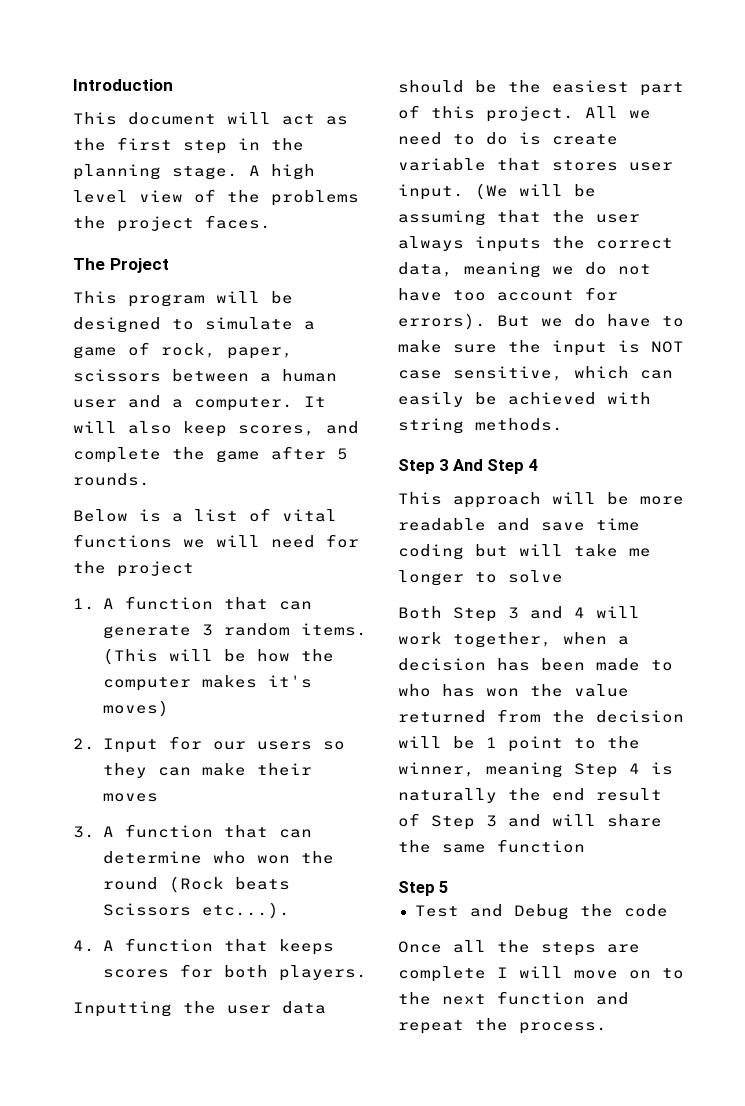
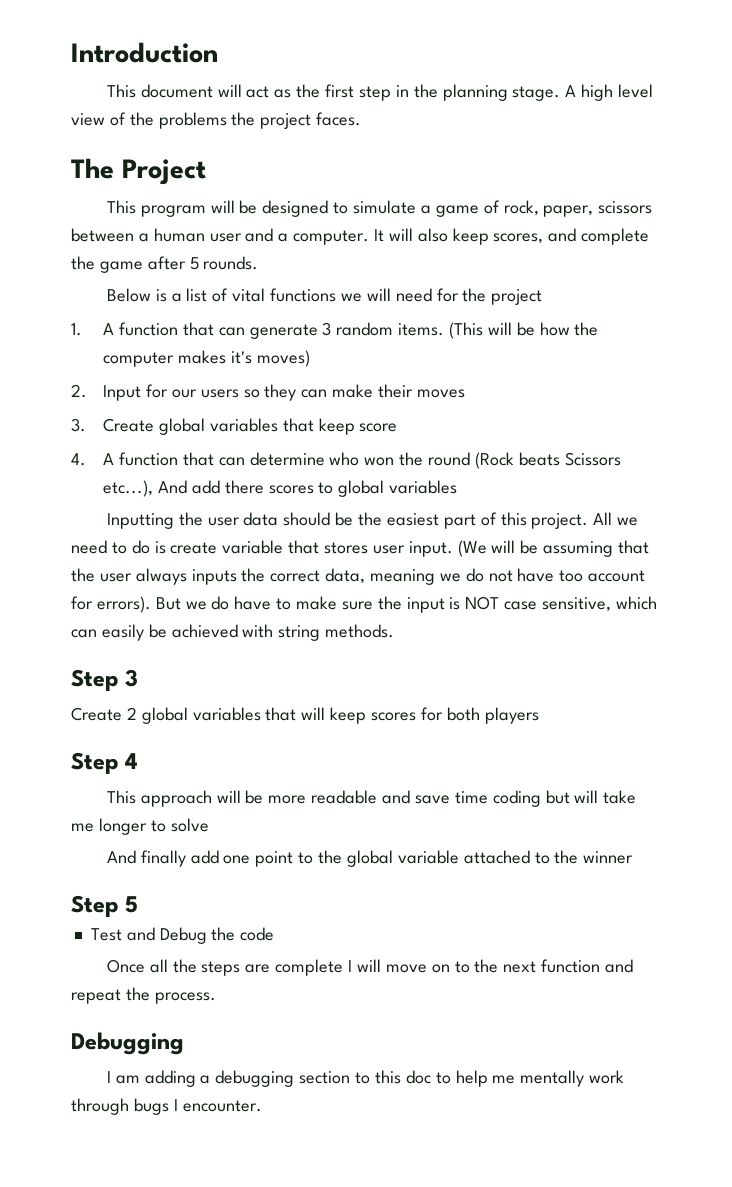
- 3. A function that can determine who won the round (Rock beats Scissors etc...).
- 4. A function that keeps scores for both players.
+ 3. Create global variables that keep score
+ 4. A function that can determine who won the round (Rock beats Scissors etc...), And add there scores to global variables
- Step 3 And Step 4
+ Step 3
+ Create 2 global variables that will keep scores for both players
+ Step 4
- Both Step 3 and 4 will work together, when a decision has been made to who has won the value returned from the decision will be 1 point to the winner, meaning Step 4 is naturally the end result of Step 3 and will share the same function
+ And finally add one point to the global variable attached to the winner
+ Debugging
+ I am adding a debugging section to this doc to help me mentally work through bugs I encounter.

